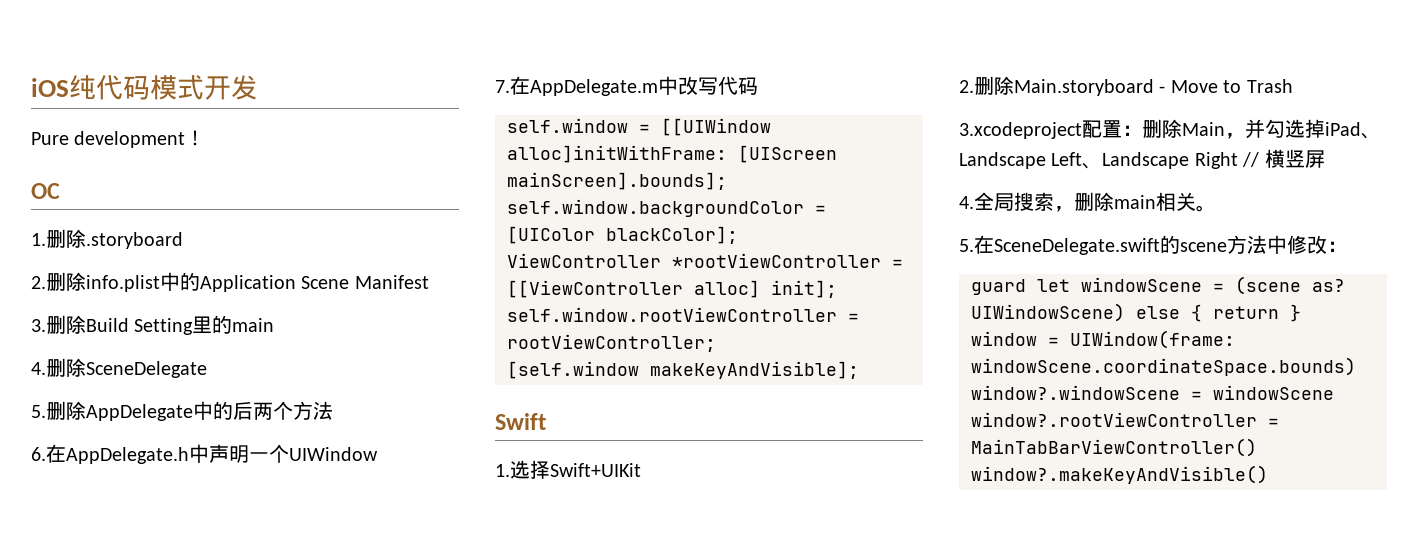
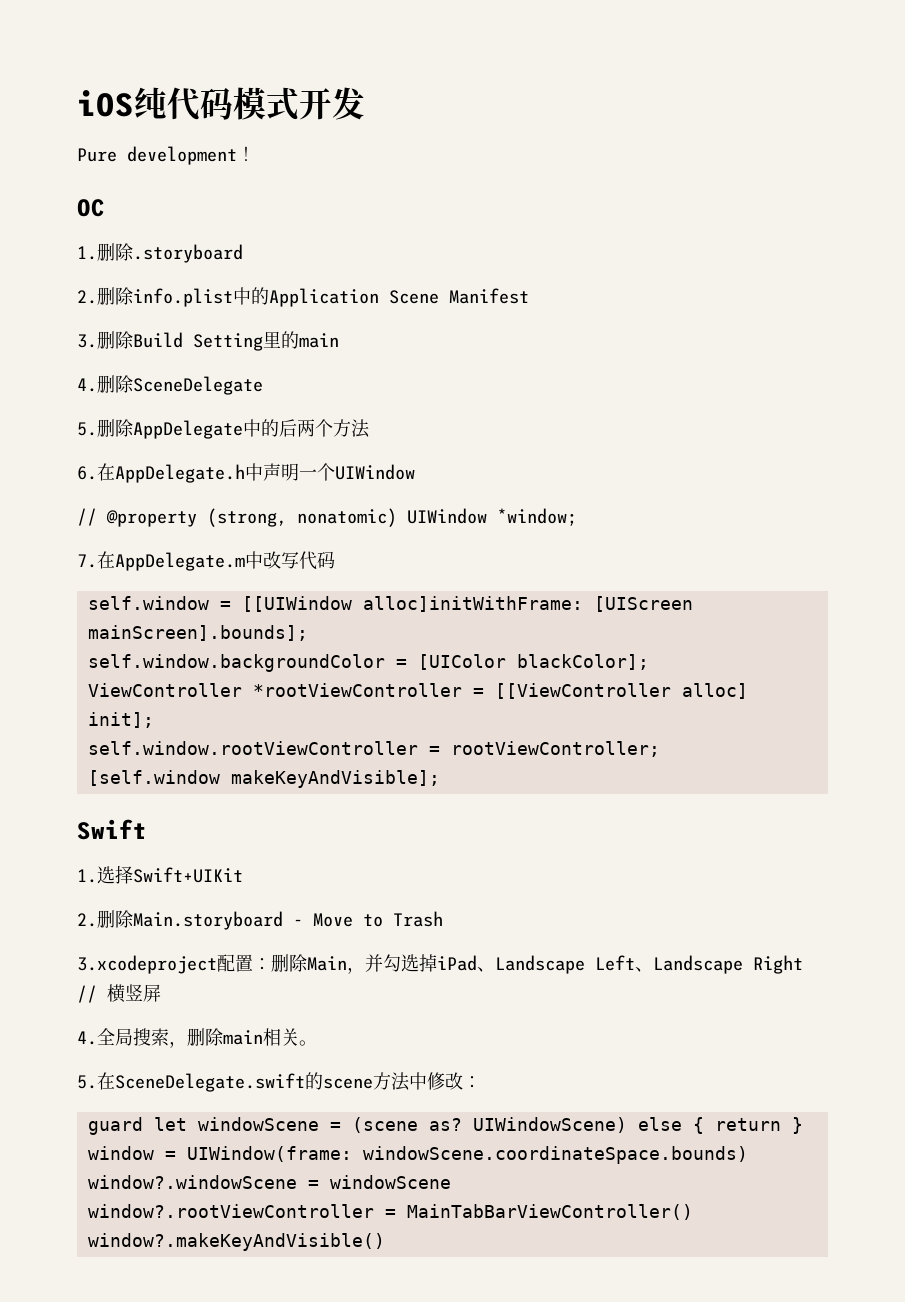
+ // @property (strong, nonatomic) UIWindow *window;

